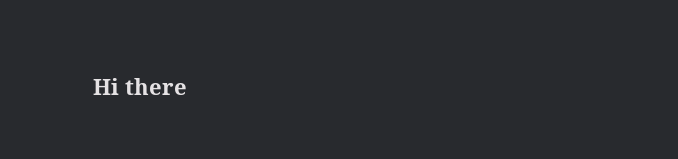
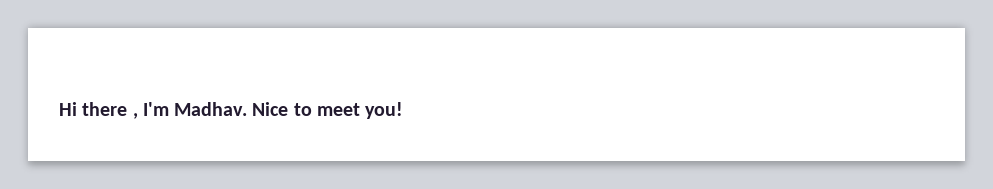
- Hi there
+ Hi there , I'm Madhav. Nice to meet you!

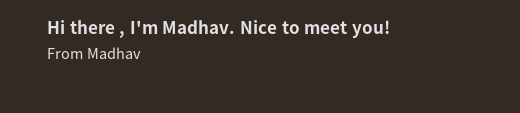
+ From Madhav

